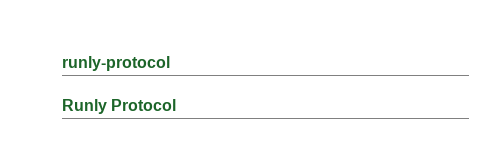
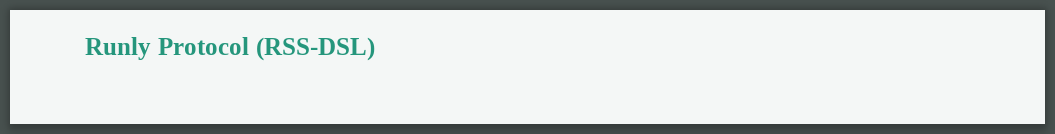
- runly-protocol
- Runly Protocol
+ Runly Protocol (RSS-DSL)

